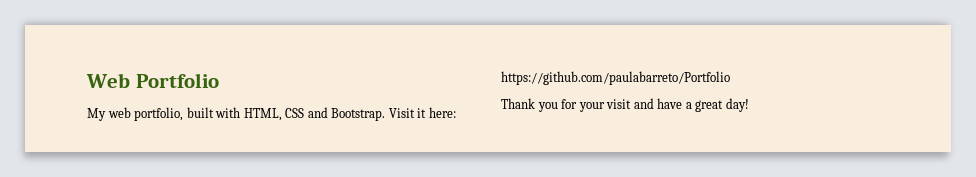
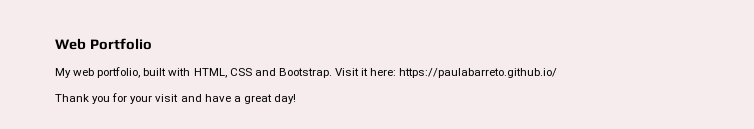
- Visit it here: https://github.com/paulabarreto/Portfolio
+ Visit it here: https://paulabarreto.github.io/

